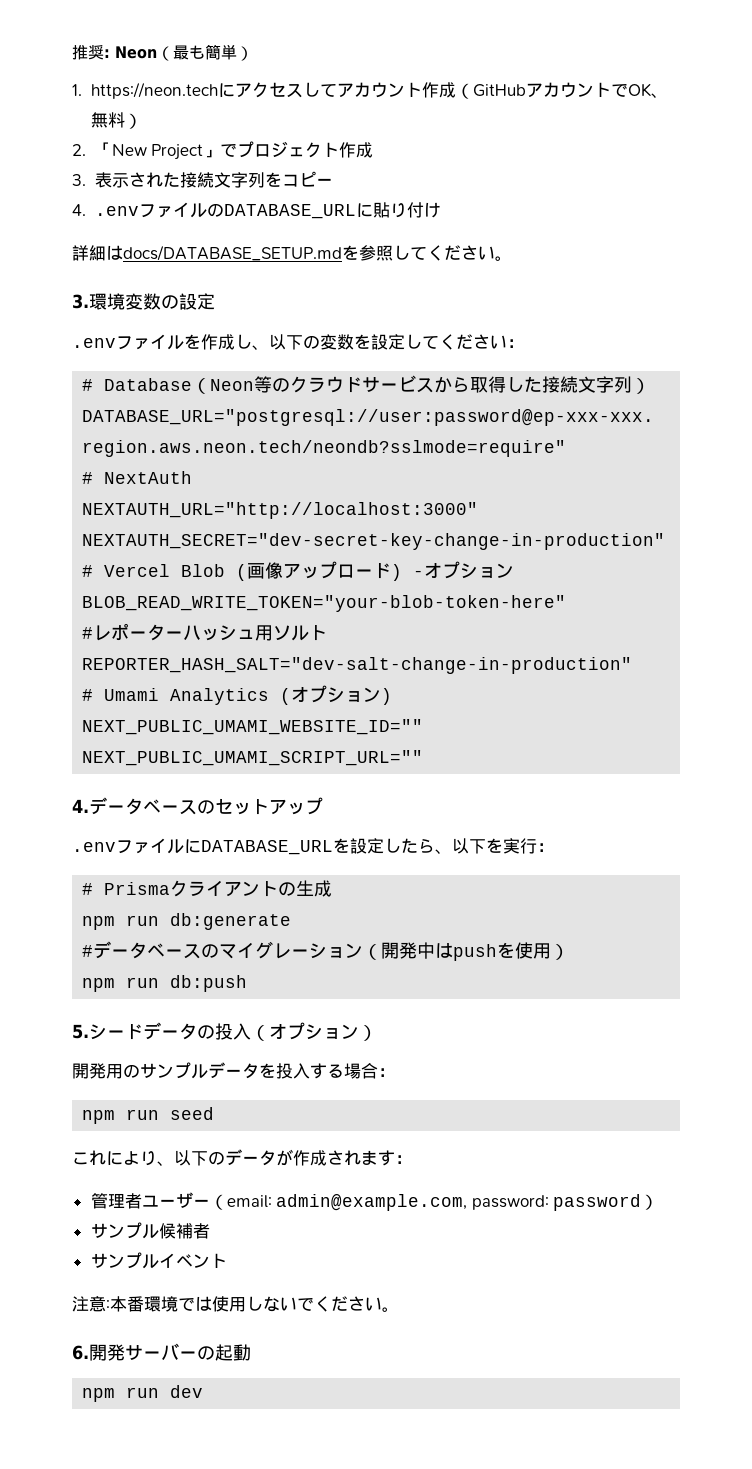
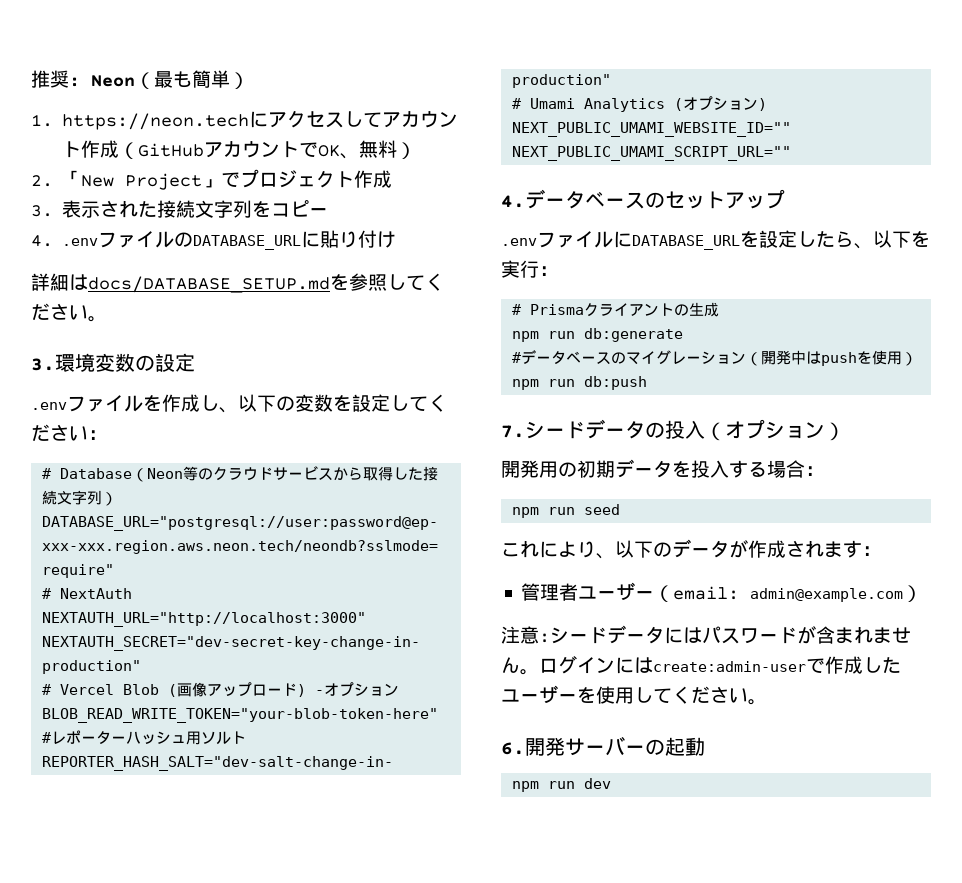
- 5.シードデータの投入（オプション）
+ 7.シードデータの投入（オプション）
- 開発用のサンプルデータを投入する場合：
+ 開発用の初期データを投入する場合：
- 管理者ユーザー（email: admin@example.com, password: password）
- サンプル候補者
- サンプルイベント
- 注意:本番環境では使用しないでください。
+ 管理者ユーザー（email: admin@example.com）
+ 注意:シードデータにはパスワードが含まれません。ログインにはcreate:admin-userで作成したユーザーを使用してください。

